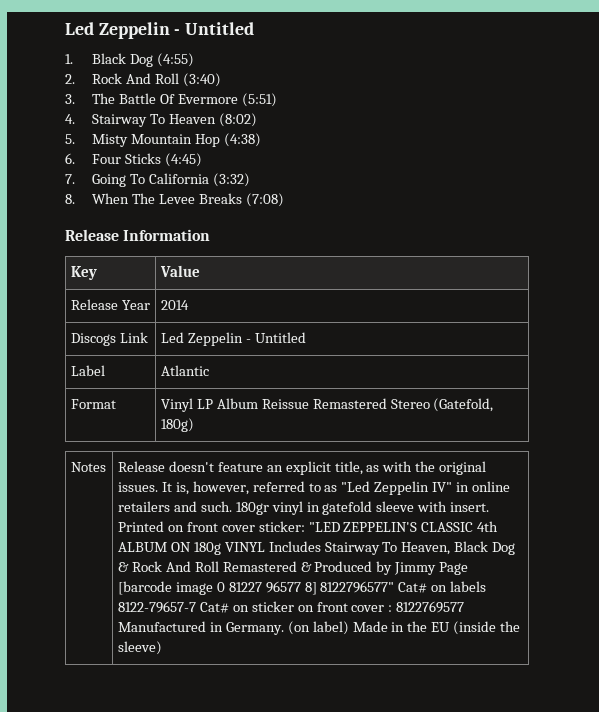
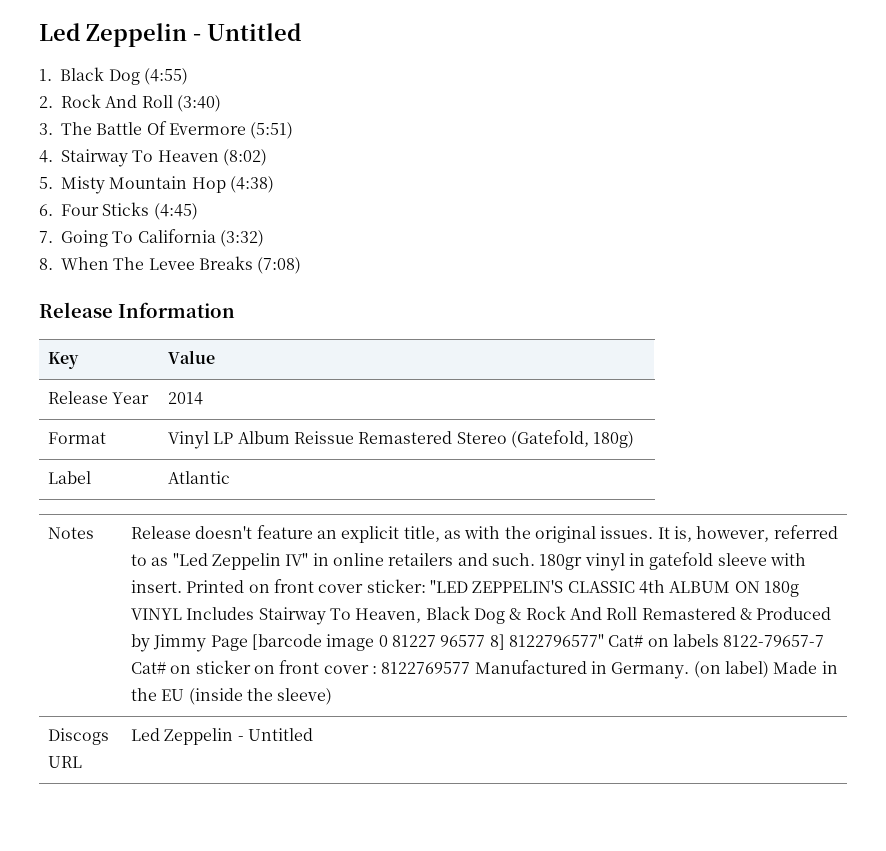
- Discogs Link | Led Zeppelin - Untitled
- Label | Atlantic
+ Label | Atlantic
+ Discogs URL | Led Zeppelin - Untitled

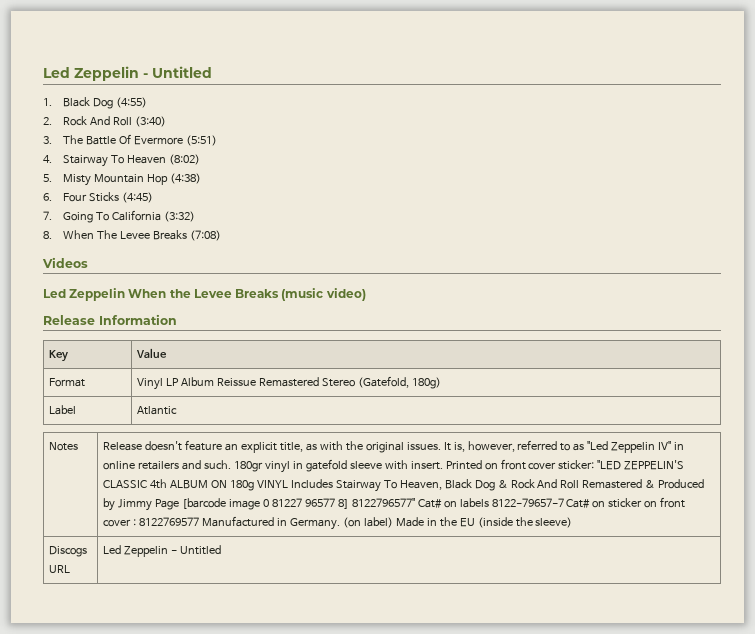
+ Videos
+ Led Zeppelin When the Levee Breaks (music video)
- Release Year | 2014

